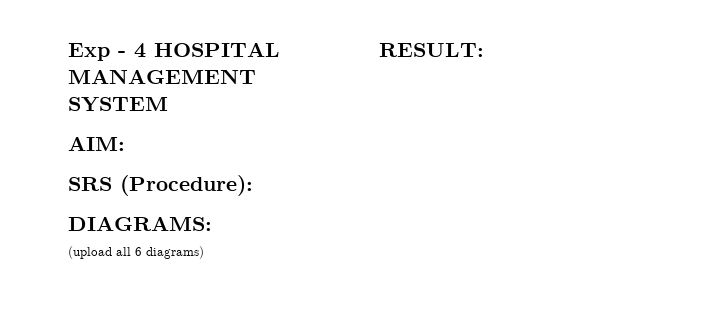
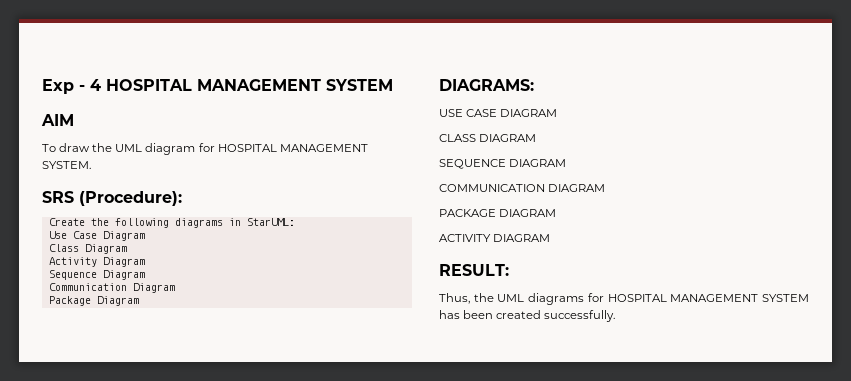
- AIM:
+ AIM
+ To draw the UML diagram for HOSPITAL MANAGEMENT SYSTEM.
  SRS (Procedure):
+ Create the following diagrams in StarUML:
+ Use Case Diagram
+ Class Diagram
+ Activity Diagram
+ Sequence Diagram
+ Communication Diagram
+ Package Diagram
  DIAGRAMS:
- (upload all 6 diagrams)
+ USE CASE DIAGRAM
+ CLASS DIAGRAM
+ SEQUENCE DIAGRAM
+ COMMUNICATION DIAGRAM
+ PACKAGE DIAGRAM
+ ACTIVITY DIAGRAM
  RESULT:
+ Thus, the UML diagrams for HOSPITAL MANAGEMENT SYSTEM has been created successfully.

